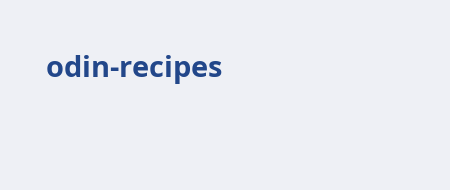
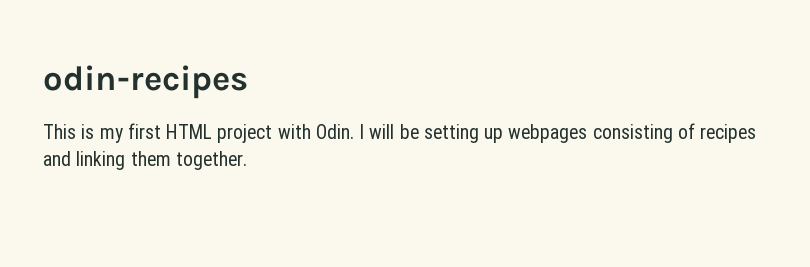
+ This is my first HTML project with Odin. I will be setting up webpages consisting of recipes and linking them together.

